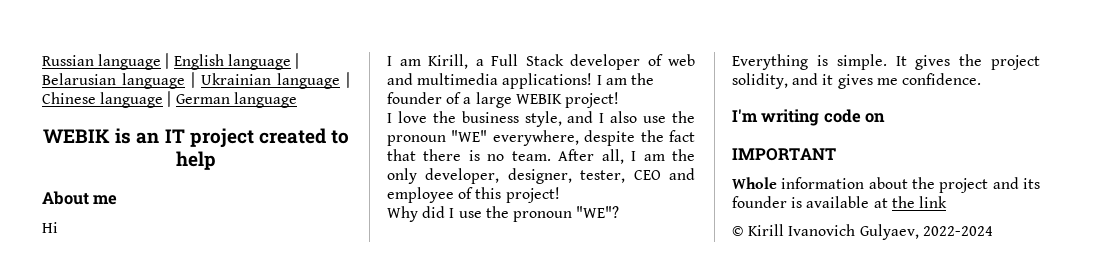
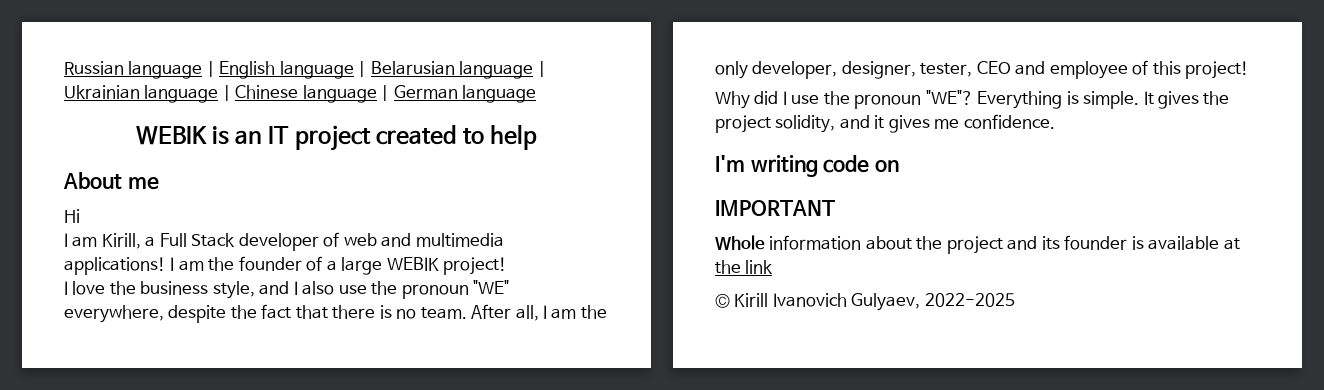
- © Kirill Ivanovich Gulyaev, 2022-2024
+ © Kirill Ivanovich Gulyaev, 2022-2025

